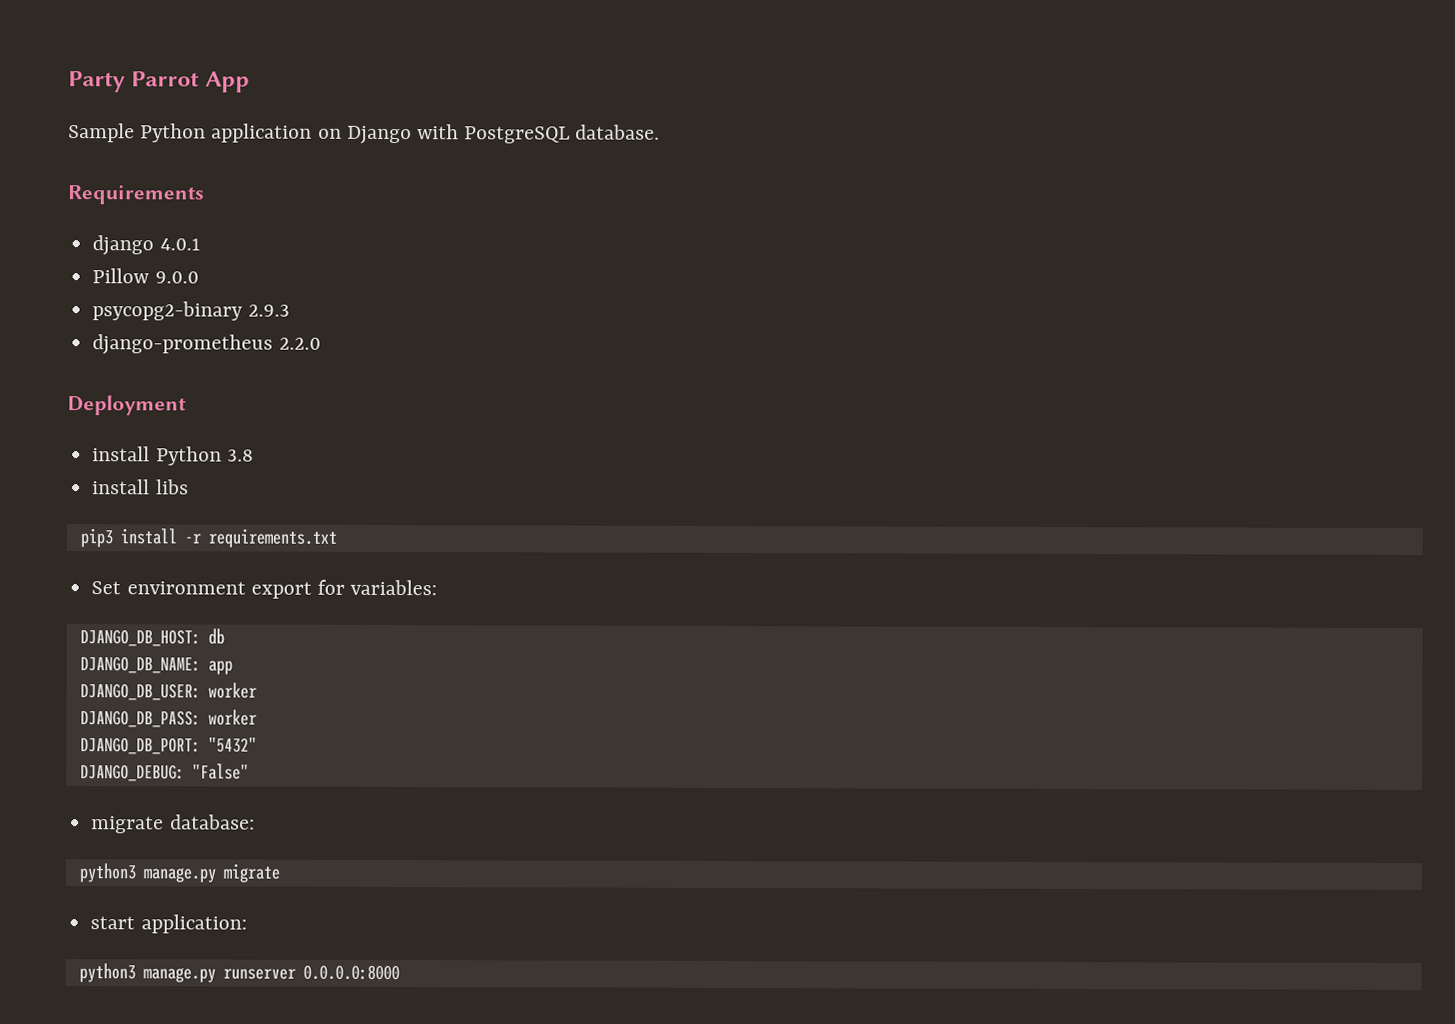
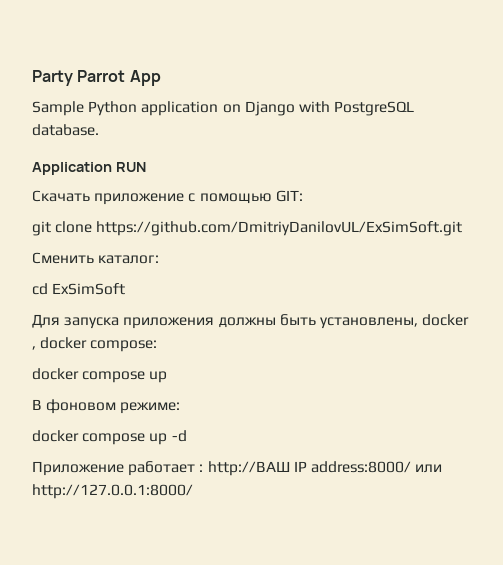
- Requirements
- django 4.0.1
- Pillow 9.0.0
- psycopg2-binary 2.9.3
- django-prometheus 2.2.0
- Deployment
- install Python 3.8
- install libs
- pip3 install -r requirements.txt
- Set environment export for variables:
- DJANGO_DB_HOST: db
- DJANGO_DB_NAME: app
- DJANGO_DB_USER: worker
- DJANGO_DB_PASS: worker
- DJANGO_DB_PORT: "5432"
- DJANGO_DEBUG: "False"
- migrate database:
- python3 manage.py migrate
- start application:
- python3 manage.py runserver 0.0.0.0:8000
+ Application RUN
+ Скачать приложение с помощью GIT:
+ git clone https://github.com/DmitriyDanilovUL/ExSimSoft.git
+ Сменить каталог:
+ cd ExSimSoft
+ Для запуска приложения должны быть установлены, docker , docker compose:
+ docker compose up
+ В фоновом режиме:
+ docker compose up -d
+ Приложение работает : http://ВАШ IP address:8000/ или http://127.0.0.1:8000/

